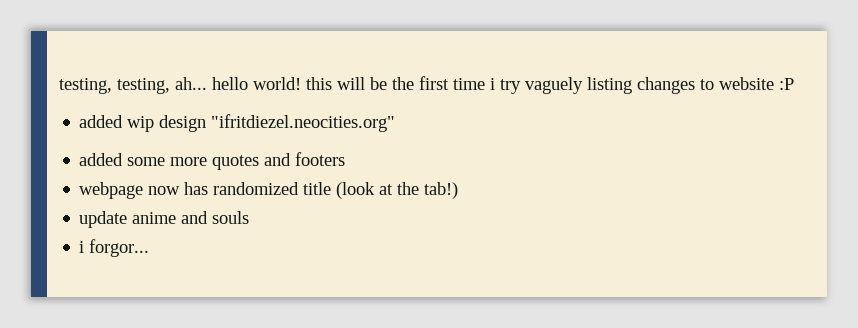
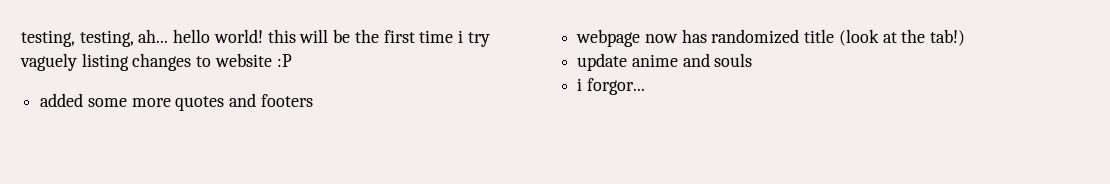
- added wip design "ifritdiezel.neocities.org"

